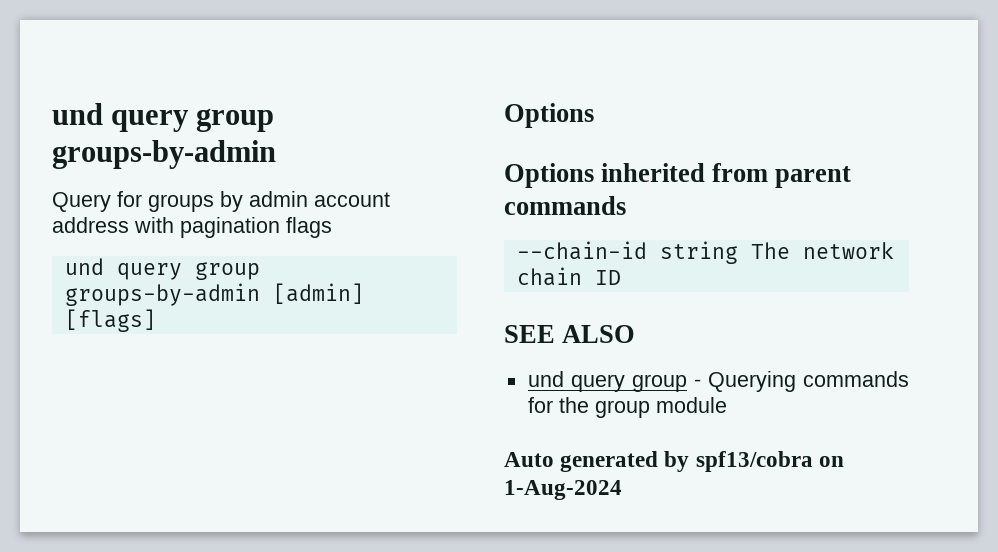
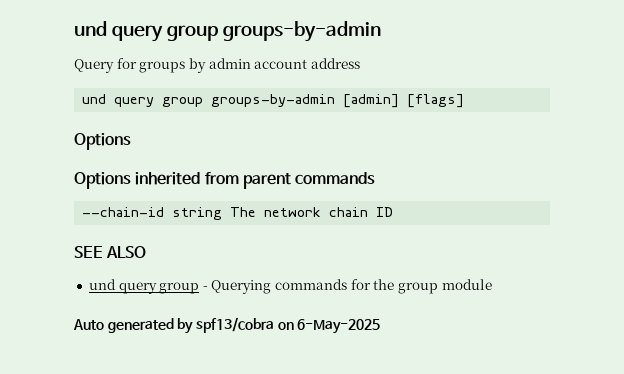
- Query for groups by admin account address with pagination flags
+ Query for groups by admin account address
- Auto generated by spf13/cobra on 1-Aug-2024
+ Auto generated by spf13/cobra on 6-May-2025

